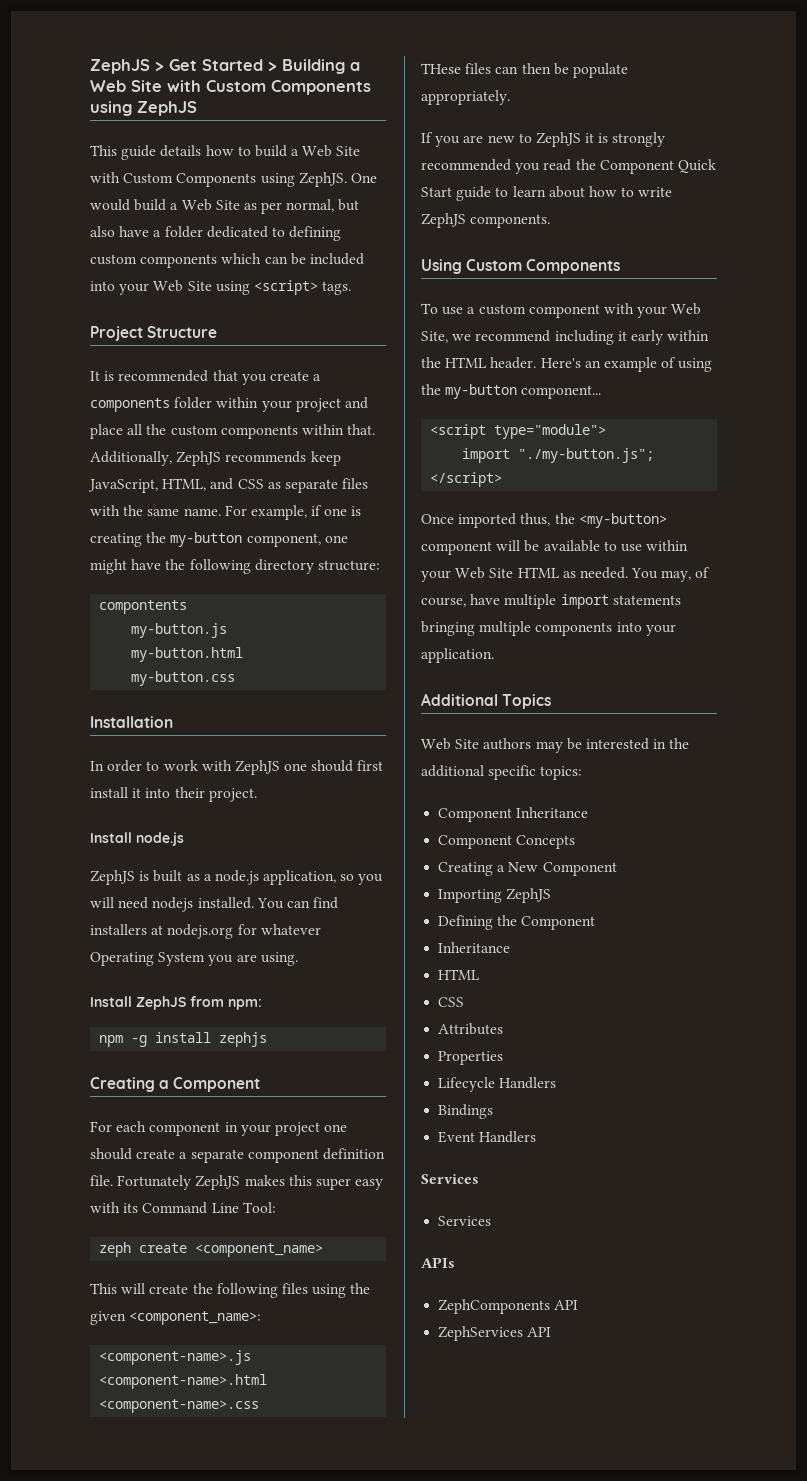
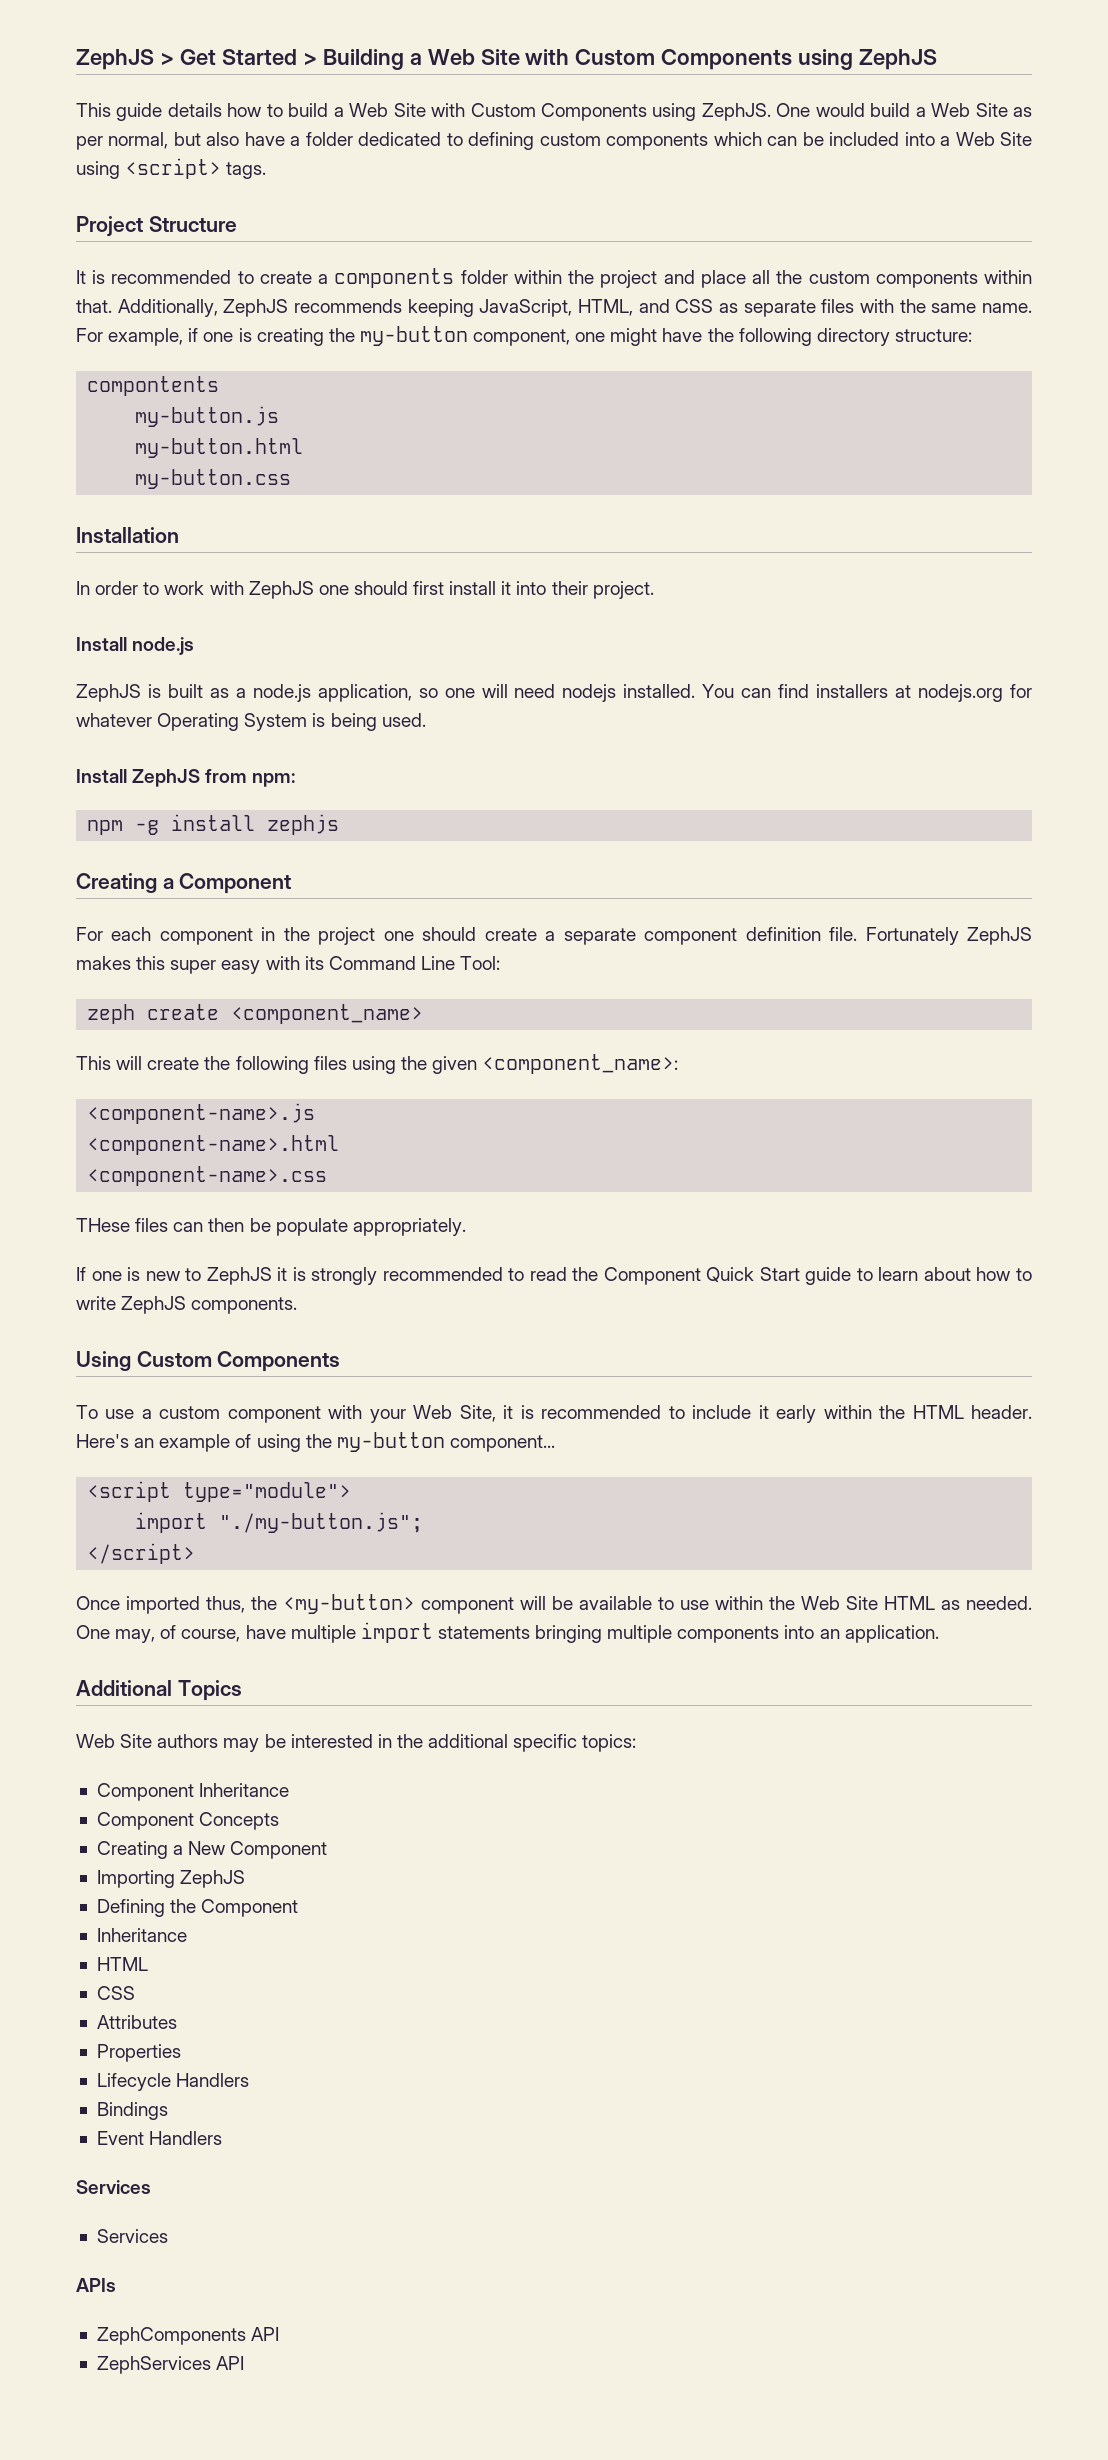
- One would build a Web Site as per normal, but also have a folder dedicated to defining custom components which can be included into your Web Site using <script> tags.
+ One would build a Web Site as per normal, but also have a folder dedicated to defining custom components which can be included into a Web Site using <script> tags.
- It is recommended that you create a components folder within your project and place all the custom components within that.
+ It is recommended to create a components folder within the project and place all the custom components within that.
- Additionally, ZephJS recommends keep JavaScript, HTML, and CSS as separate files with the same name.
+ Additionally, ZephJS recommends keeping JavaScript, HTML, and CSS as separate files with the same name.
- ZephJS is built as a node.js application, so you will need nodejs installed.
+ ZephJS is built as a node.js application, so one will need nodejs installed.
- You can find installers at nodejs.org for whatever Operating System you are using.
+ You can find installers at nodejs.org for whatever Operating System is being used.
- For each component in your project one should create a separate component definition file.
+ For each component in the project one should create a separate component definition file.
- If you are new to ZephJS it is strongly recommended you read the Component Quick Start guide to learn about how to write ZephJS components.
+ If one is new to ZephJS it is strongly recommended to read the Component Quick Start guide to learn about how to write ZephJS components.
- To use a custom component with your Web Site, we recommend including it early within the HTML header.
+ To use a custom component with your Web Site, it is recommended to include it early within the HTML header.
- Once imported thus, the <my-button> component will be available to use within your Web Site HTML as needed.
+ Once imported thus, the <my-button> component will be available to use within the Web Site HTML as needed.
- You may, of course, have multiple import statements bringing multiple components into your application.
+ One may, of course, have multiple import statements bringing multiple components into an application.

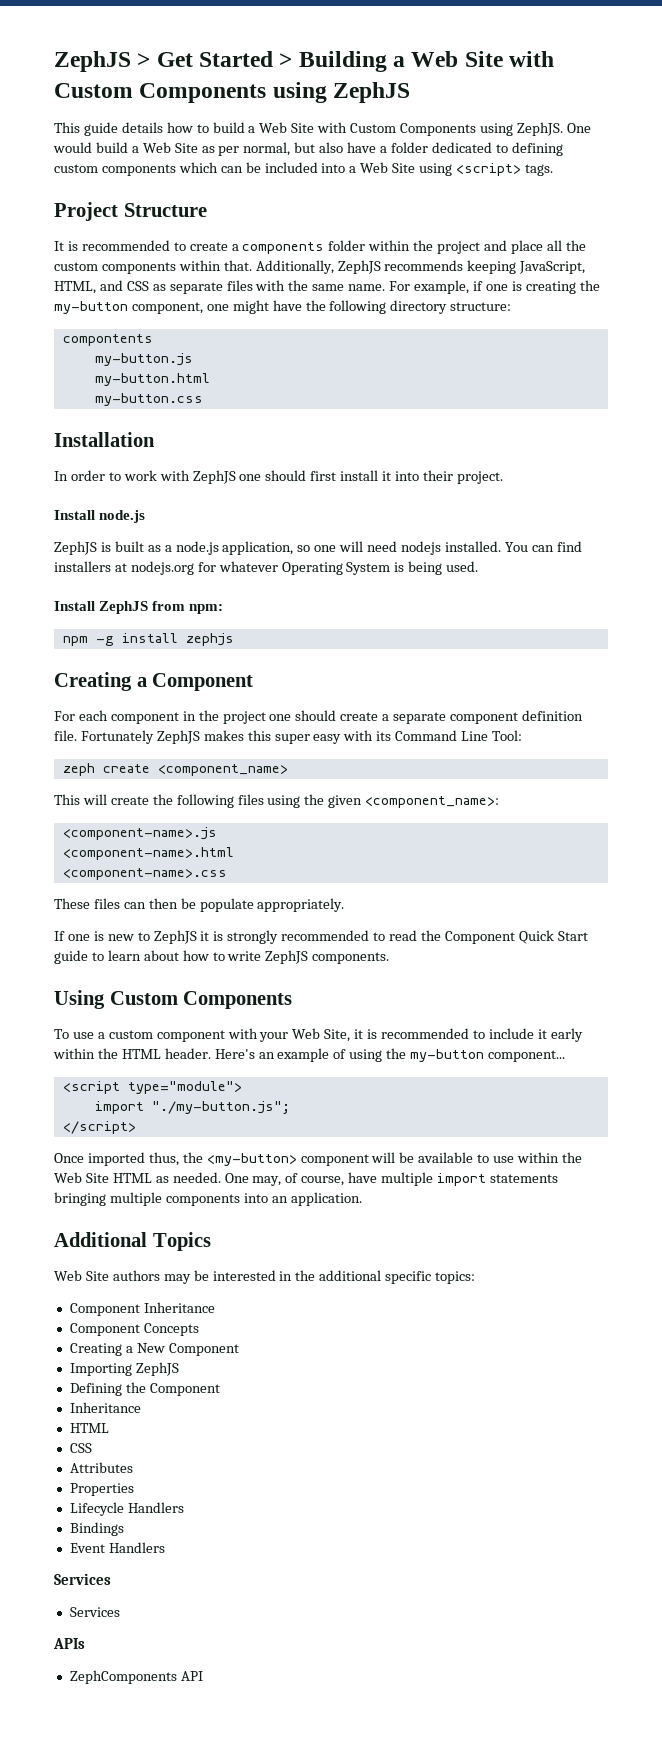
- THese files can then be populate appropriately.
+ These files can then be populate appropriately.
- ZephServices API

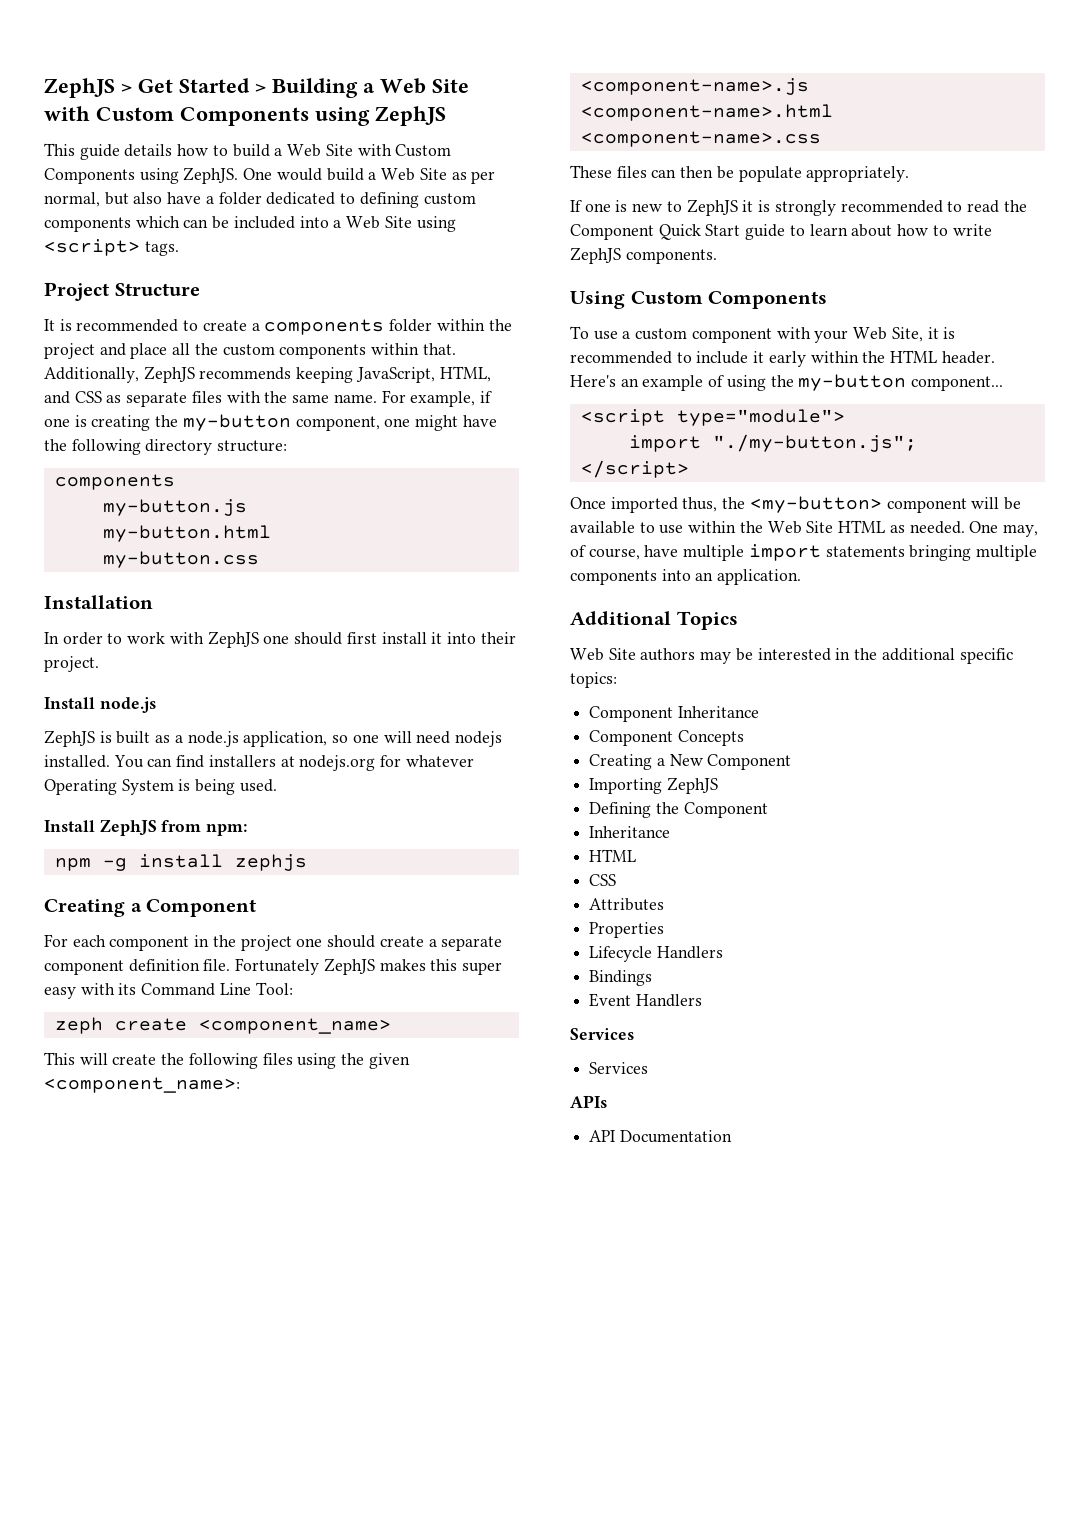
  For example, if one is creating the my-button component, one might have the following directory structure:
- compontents
+ components
- ZephComponents API
+ API Documentation

